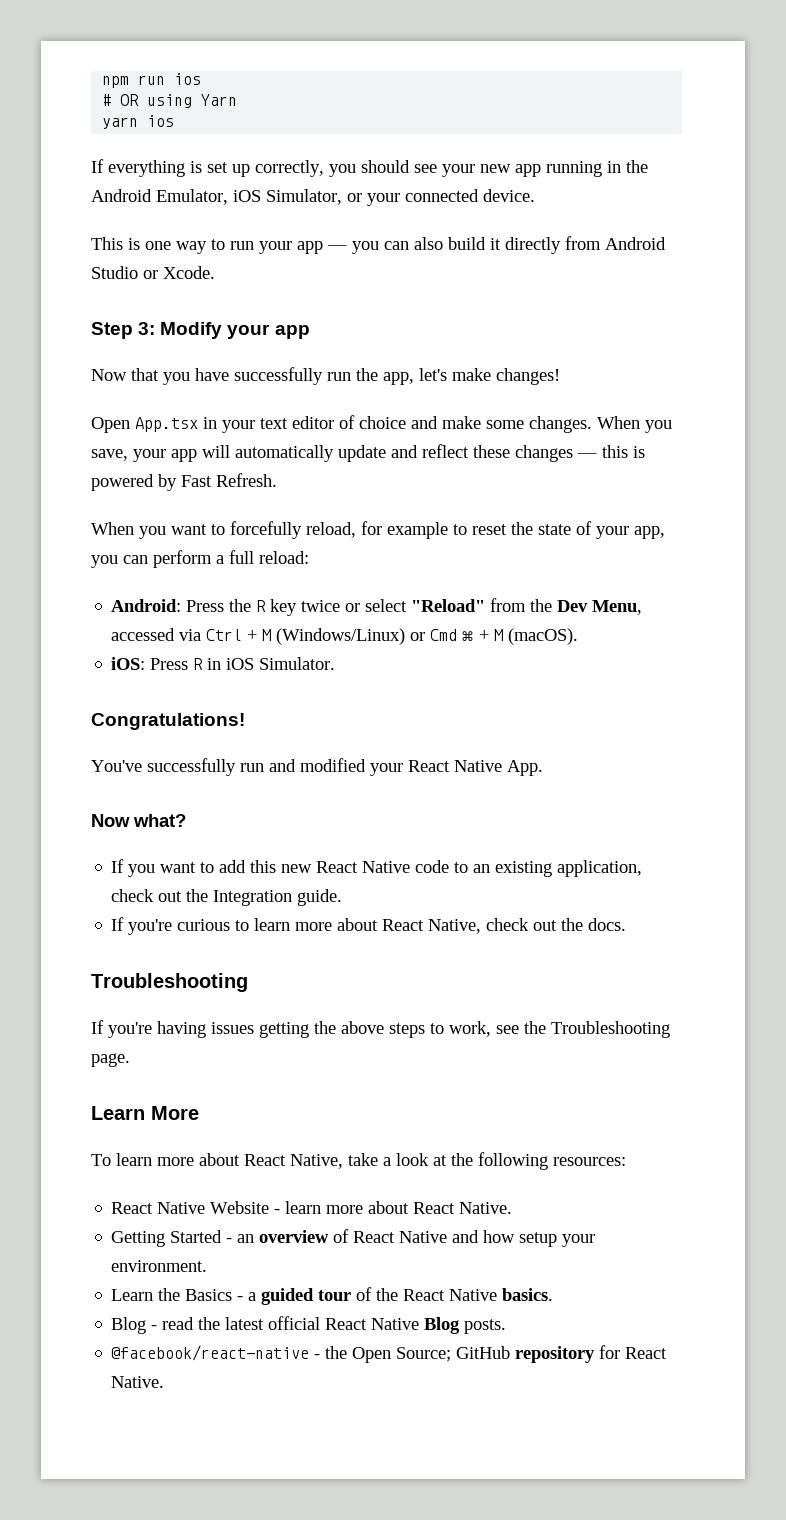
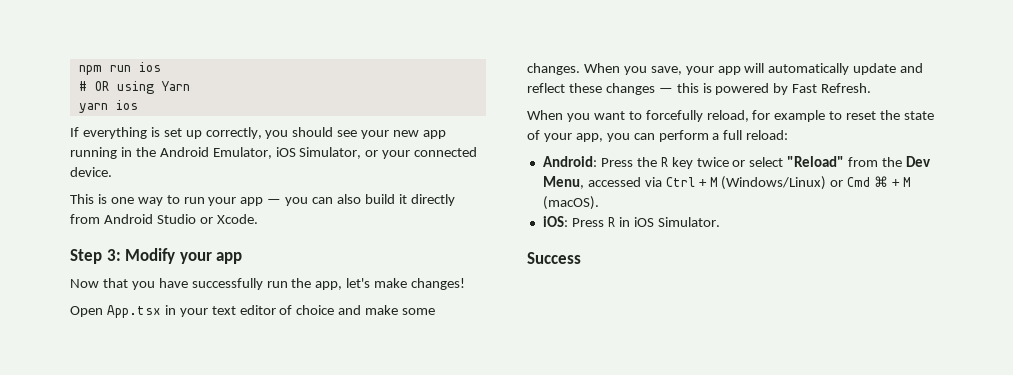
- Congratulations!
- You've successfully run and modified your React Native App.
- Now what?
- If you want to add this new React Native code to an existing application, check out the Integration guide.
- If you're curious to learn more about React Native, check out the docs.
- Troubleshooting
- If you're having issues getting the above steps to work, see the Troubleshooting page.
- Learn More
- To learn more about React Native, take a look at the following resources:
- React Native Website - learn more about React Native.
- Getting Started - an overview of React Native and how setup your environment.
- Learn the Basics - a guided tour of the React Native basics.
- Blog - read the latest official React Native Blog posts.
- @facebook/react-native - the Open Source; GitHub repository for React Native.
+ Success

